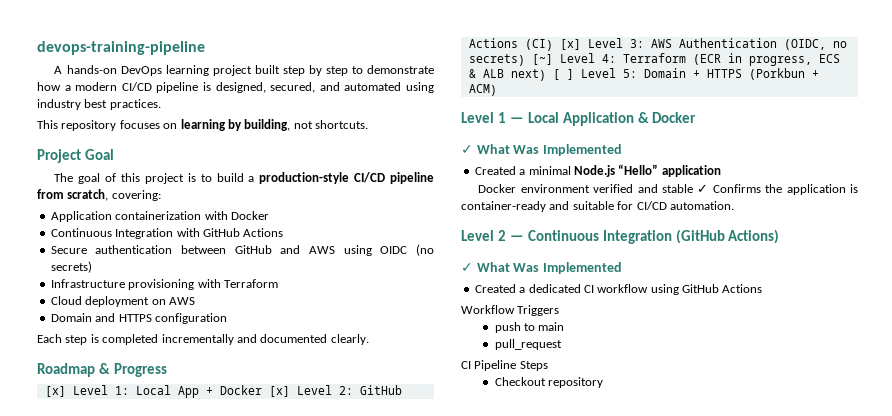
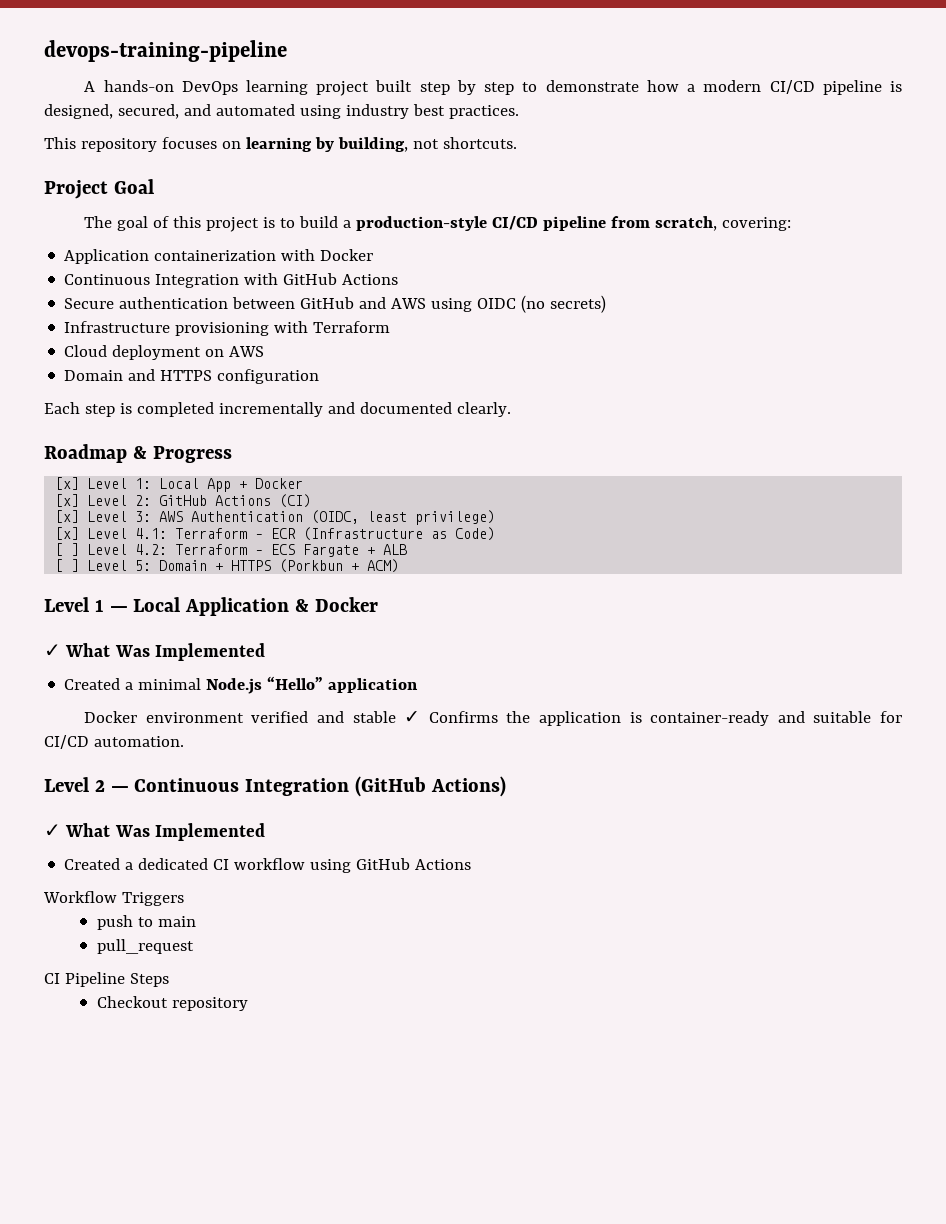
- [x] Level 1: Local App + Docker [x] Level 2: GitHub Actions (CI) [x] Level 3: AWS Authentication (OIDC, no secrets) [~] Level 4: Terraform (ECR in progress, ECS & ALB next) [ ] Level 5: Domain + HTTPS (Porkbun + ACM)
+ [x] Level 1: Local App + Docker
+ [x] Level 2: GitHub Actions (CI)
+ [x] Level 3: AWS Authentication (OIDC, least privilege)
+ [x] Level 4.1: Terraform – ECR (Infrastructure as Code)
+ [ ] Level 4.2: Terraform – ECS Fargate + ALB
+ [ ] Level 5: Domain + HTTPS (Porkbun + ACM)

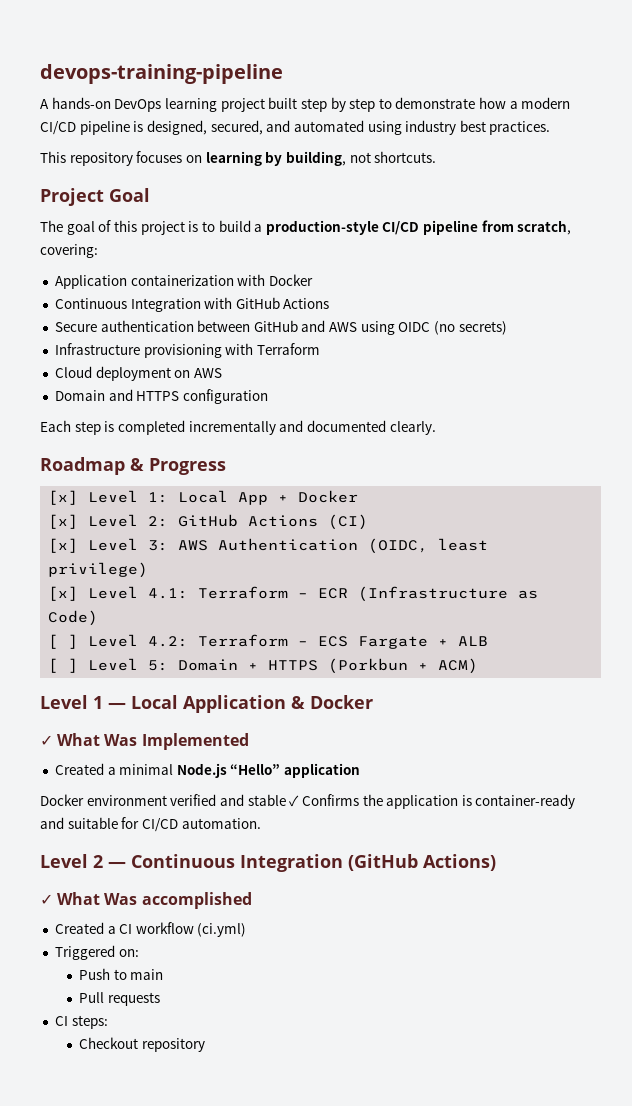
  Level 2 — Continuous Integration (GitHub Actions)
- ✓ What Was Implemented
- Created a dedicated CI workflow using GitHub Actions
- Workflow Triggers
- push to main
+ ✓ What Was accomplished
+ Created a CI workflow (ci.yml)
+ Triggered on:
+ Push to main
- pull_request
- CI Pipeline Steps
+ Pull requests
+ CI steps:

